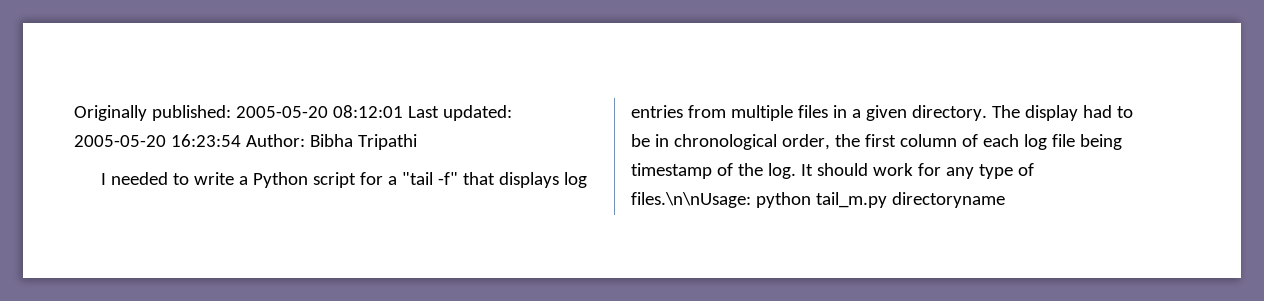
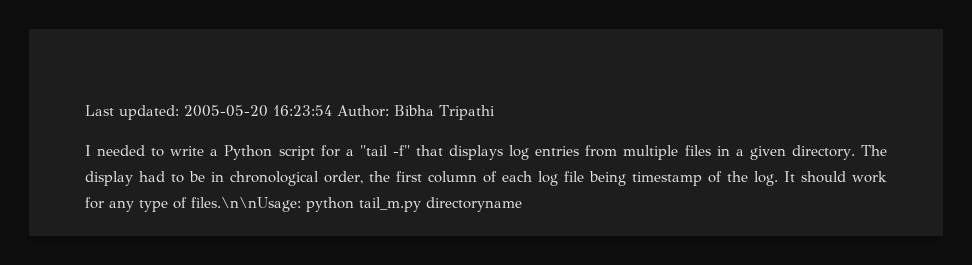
- Originally published: 2005-05-20 08:12:01 Last updated: 2005-05-20 16:23:54 Author: Bibha Tripathi
+ Last updated: 2005-05-20 16:23:54 Author: Bibha Tripathi

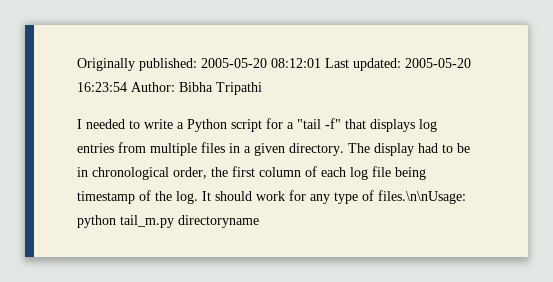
- Last updated: 2005-05-20 16:23:54 Author: Bibha Tripathi
+ Originally published: 2005-05-20 08:12:01 Last updated: 2005-05-20 16:23:54 Author: Bibha Tripathi

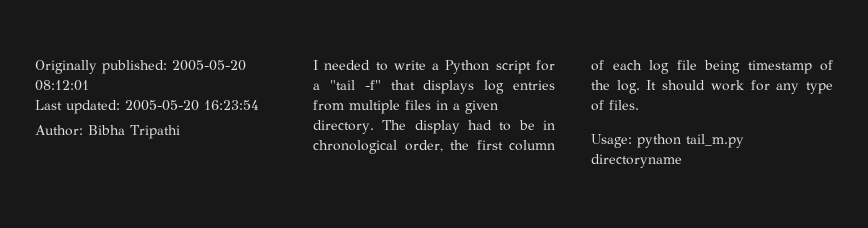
- Originally published: 2005-05-20 08:12:01 Last updated: 2005-05-20 16:23:54 Author: Bibha Tripathi
+ Originally published: 2005-05-20 08:12:01
+ Last updated: 2005-05-20 16:23:54
+ Author: Bibha Tripathi
- It should work for any type of files.\n\nUsage: python tail_m.py directoryname
+ It should work for any type of files.
+ Usage: python tail_m.py directoryname

